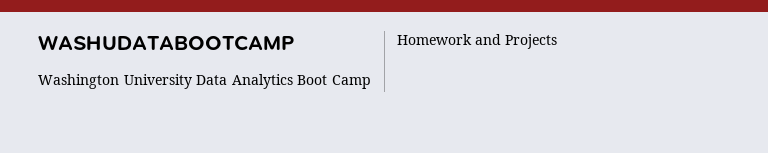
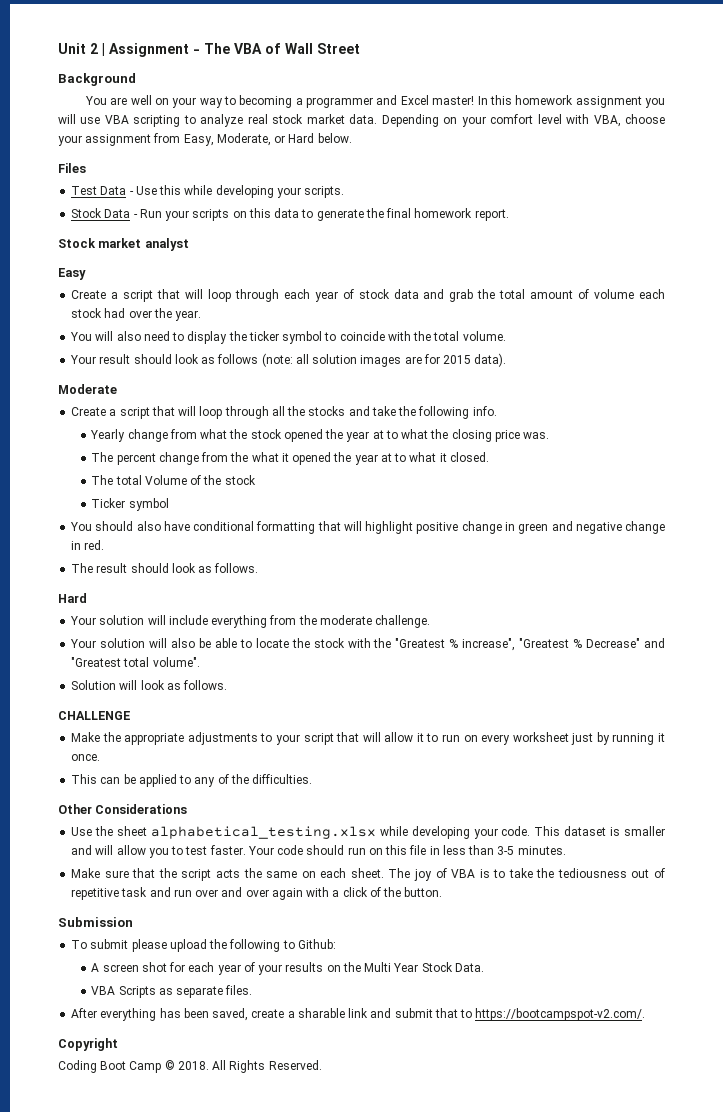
- WASHUDATABOOTCAMP
- Washington University Data Analytics Boot Camp Homework and Projects
+ Unit 2 | Assignment - The VBA of Wall Street
+ Background
+ You are well on your way to becoming a programmer and Excel master! In this homework assignment you will use VBA scripting to analyze real stock market data. Depending on your comfort level with VBA, choose your assignment from Easy, Moderate, or Hard below.
+ Files
+ Test Data - Use this while developing your scripts.
+ Stock Data - Run your scripts on this data to generate the final homework report.
+ Stock market analyst
+ Easy
+ Create a script that will loop through each year of stock data and grab the total amount of volume each stock had over the year.
+ You will also need to display the ticker symbol to coincide with the total volume.
+ Your result should look as follows (note: all solution images are for 2015 data).
+ Moderate
+ Create a script that will loop through all the stocks and take the following info.
+ Yearly change from what the stock opened the year at to what the closing price was.
+ The percent change from the what it opened the year at to what it closed.
+ The total Volume of the stock
+ Ticker symbol
+ You should also have conditional formatting that will highlight positive change in green and negative change in red.
+ The result should look as follows.
+ Hard
+ Your solution will include everything from the moderate challenge.
+ Your solution will also be able to locate the stock with the "Greatest % increase", "Greatest % Decrease" and "Greatest total volume".
+ Solution will look as follows.
+ CHALLENGE
+ Make the appropriate adjustments to your script that will allow it to run on every worksheet just by running it once.
+ This can be applied to any of the difficulties.
+ Other Considerations
+ Use the sheet alphabetical_testing.xlsx while developing your code. This dataset is smaller and will allow you to test faster. Your code should run on this file in less than 3-5 minutes.
+ Make sure that the script acts the same on each sheet. The joy of VBA is to take the tediousness out of repetitive task and run over and over again with a click of the button.
+ Submission
+ To submit please upload the following to Github:
+ A screen shot for each year of your results on the Multi Year Stock Data.
+ VBA Scripts as separate files.
+ After everything has been saved, create a sharable link and submit that to https://bootcampspot-v2.com/.
+ Copyright
+ Coding Boot Camp © 2018. All Rights Reserved.

